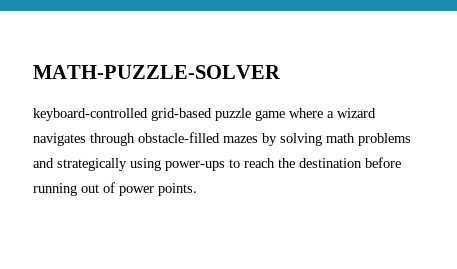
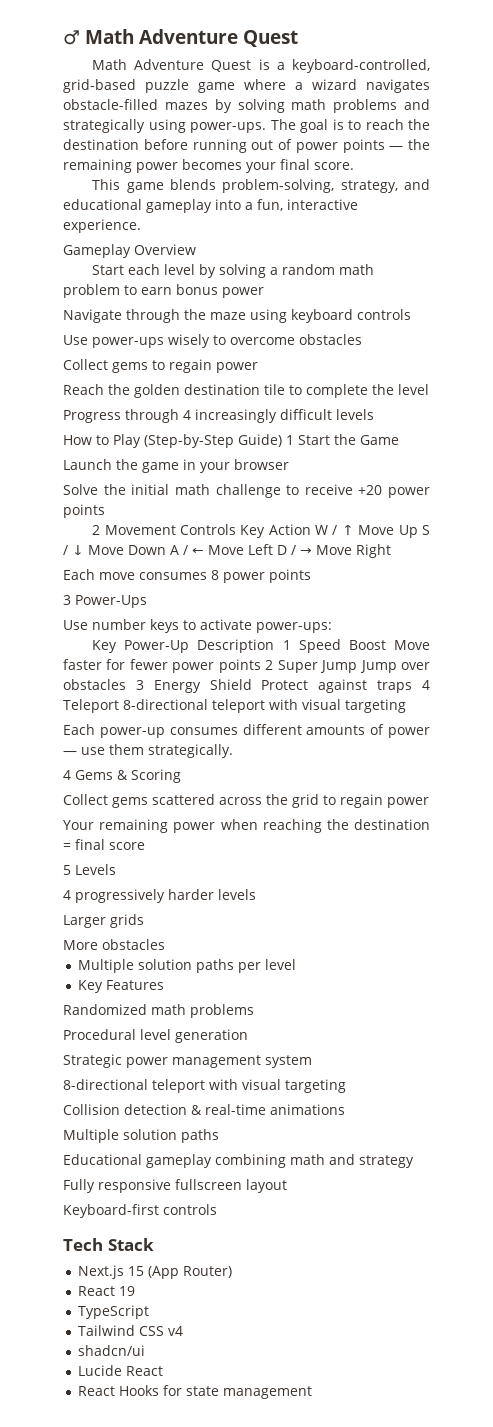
- MATH-PUZZLE-SOLVER
- keyboard-controlled grid-based puzzle game where a wizard navigates through obstacle-filled mazes by solving math problems and strategically using power-ups to reach the destination before running out of power points.
+ ♂ Math Adventure Quest
+ Math Adventure Quest is a keyboard-controlled, grid-based puzzle game where a wizard navigates obstacle-filled mazes by solving math problems and strategically using power-ups. The goal is to reach the destination before running out of power points — the remaining power becomes your final score.
+ This game blends problem-solving, strategy, and educational gameplay into a fun, interactive experience.
+ Gameplay Overview
+ Start each level by solving a random math problem to earn bonus power
+ Navigate through the maze using keyboard controls
+ Use power-ups wisely to overcome obstacles
+ Collect gems to regain power
+ Reach the golden destination tile to complete the level
+ Progress through 4 increasingly difficult levels
+ How to Play (Step-by-Step Guide) 1 Start the Game
+ Launch the game in your browser
+ Solve the initial math challenge to receive +20 power points
+ 2 Movement Controls Key Action W / ↑ Move Up S / ↓ Move Down A / ← Move Left D / → Move Right
+ Each move consumes 8 power points
+ 3 Power-Ups
+ Use number keys to activate power-ups:
+ Key Power-Up Description 1 Speed Boost Move faster for fewer power points 2 Super Jump Jump over obstacles 3 Energy Shield Protect against traps 4 Teleport 8-directional teleport with visual targeting
+ Each power-up consumes different amounts of power — use them strategically.
+ 4 Gems & Scoring
+ Collect gems scattered across the grid to regain power
+ Your remaining power when reaching the destination = final score
+ 5 Levels
+ 4 progressively harder levels
+ Larger grids
+ More obstacles
+ Multiple solution paths per level
+ Key Features
+ Randomized math problems
+ Procedural level generation
+ Strategic power management system
+ 8-directional teleport with visual targeting
+ Collision detection & real-time animations
+ Multiple solution paths
+ Educational gameplay combining math and strategy
+ Fully responsive fullscreen layout
+ Keyboard-first controls
+ Tech Stack
+ Next.js 15 (App Router)
+ React 19
+ TypeScript
+ Tailwind CSS v4
+ shadcn/ui
+ Lucide React
+ React Hooks for state management

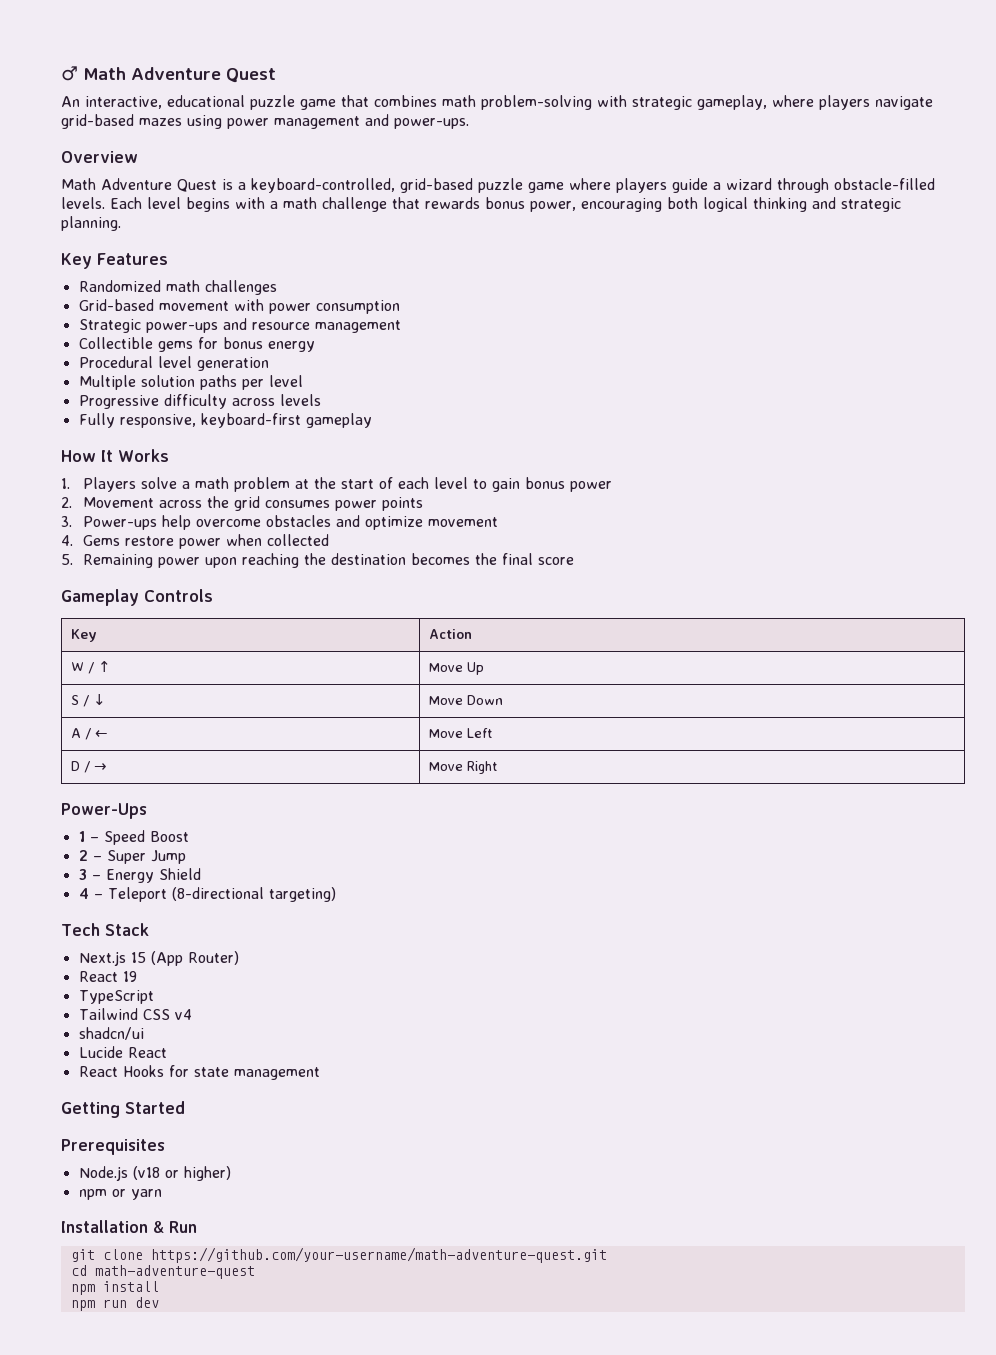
+ An interactive, educational puzzle game that combines math problem-solving with strategic gameplay, where players navigate grid-based mazes using power management and power-ups.
+ Overview
- Math Adventure Quest is a keyboard-controlled, grid-based puzzle game where a wizard navigates obstacle-filled mazes by solving math problems and strategically using power-ups. The goal is to reach the destination before running out of power points — the remaining power becomes your final score.
- This game blends problem-solving, strategy, and educational gameplay into a fun, interactive experience.
- Gameplay Overview
- Start each level by solving a random math problem to earn bonus power
- Navigate through the maze using keyboard controls
- Use power-ups wisely to overcome obstacles
- Collect gems to regain power
- Reach the golden destination tile to complete the level
- Progress through 4 increasingly difficult levels
- How to Play (Step-by-Step Guide) 1 Start the Game
- Launch the game in your browser
- Solve the initial math challenge to receive +20 power points
- 2 Movement Controls Key Action W / ↑ Move Up S / ↓ Move Down A / ← Move Left D / → Move Right
- Each move consumes 8 power points
- 3 Power-Ups
- Use number keys to activate power-ups:
- Key Power-Up Description 1 Speed Boost Move faster for fewer power points 2 Super Jump Jump over obstacles 3 Energy Shield Protect against traps 4 Teleport 8-directional teleport with visual targeting
- Each power-up consumes different amounts of power — use them strategically.
- 4 Gems & Scoring
- Collect gems scattered across the grid to regain power
- Your remaining power when reaching the destination = final score
- 5 Levels
- 4 progressively harder levels
- Larger grids
- More obstacles
+ Math Adventure Quest is a keyboard-controlled, grid-based puzzle game where players guide a wizard through obstacle-filled levels. Each level begins with a math challenge that rewards bonus power, encouraging both logical thinking and strategic planning.
+ Key Features
+ Randomized math challenges
+ Grid-based movement with power consumption
+ Strategic power-ups and resource management
+ Collectible gems for bonus energy
+ Procedural level generation
- Key Features
- Randomized math problems
- Procedural level generation
- Strategic power management system
- 8-directional teleport with visual targeting
- Collision detection & real-time animations
- Multiple solution paths
- Educational gameplay combining math and strategy
- Fully responsive fullscreen layout
- Keyboard-first controls
+ Progressive difficulty across levels
+ Fully responsive, keyboard-first gameplay
+ How It Works
+ 1. Players solve a math problem at the start of each level to gain bonus power
+ 2. Movement across the grid consumes power points
+ 3. Power-ups help overcome obstacles and optimize movement
+ 4. Gems restore power when collected
+ 5. Remaining power upon reaching the destination becomes the final score
+ Gameplay Controls
+ Key | Action
+ W / ↑ | Move Up
+ S / ↓ | Move Down
+ A / ← | Move Left
+ D / → | Move Right
+ Power-Ups
+ 1 – Speed Boost
+ 2 – Super Jump
+ 3 – Energy Shield
+ 4 – Teleport (8-directional targeting)
+ Getting Started
+ Prerequisites
+ Node.js (v18 or higher)
+ npm or yarn
+ Installation & Run
+ git clone https://github.com/your-username/math-adventure-quest.git
+ cd math-adventure-quest
+ npm install
+ npm run dev

